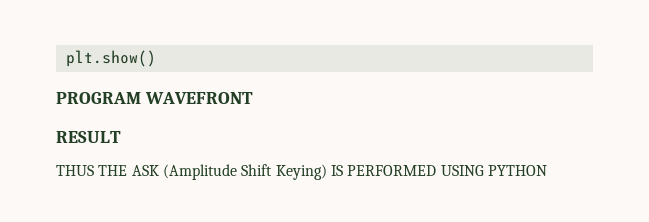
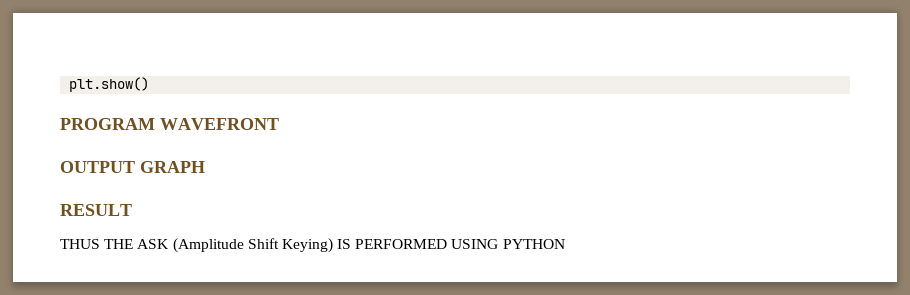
+ OUTPUT GRAPH

